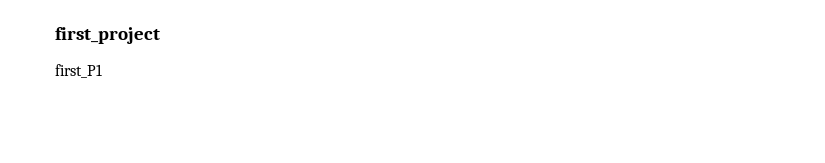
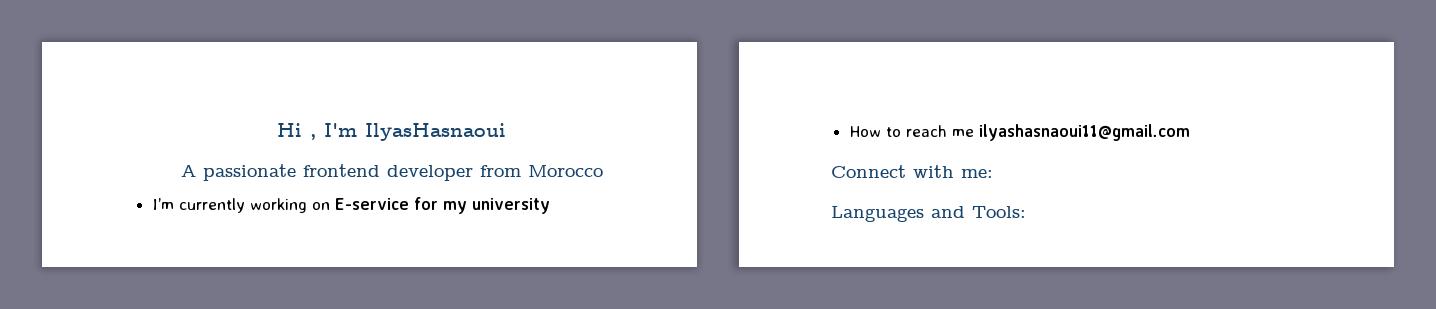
- first_project
- first_P1
+ Hi , I'm IlyasHasnaoui
+ A passionate frontend developer from Morocco
+ I’m currently working on E-service for my university
+ How to reach me ilyashasnaoui11@gmail.com
+ Connect with me:
+ Languages and Tools:

